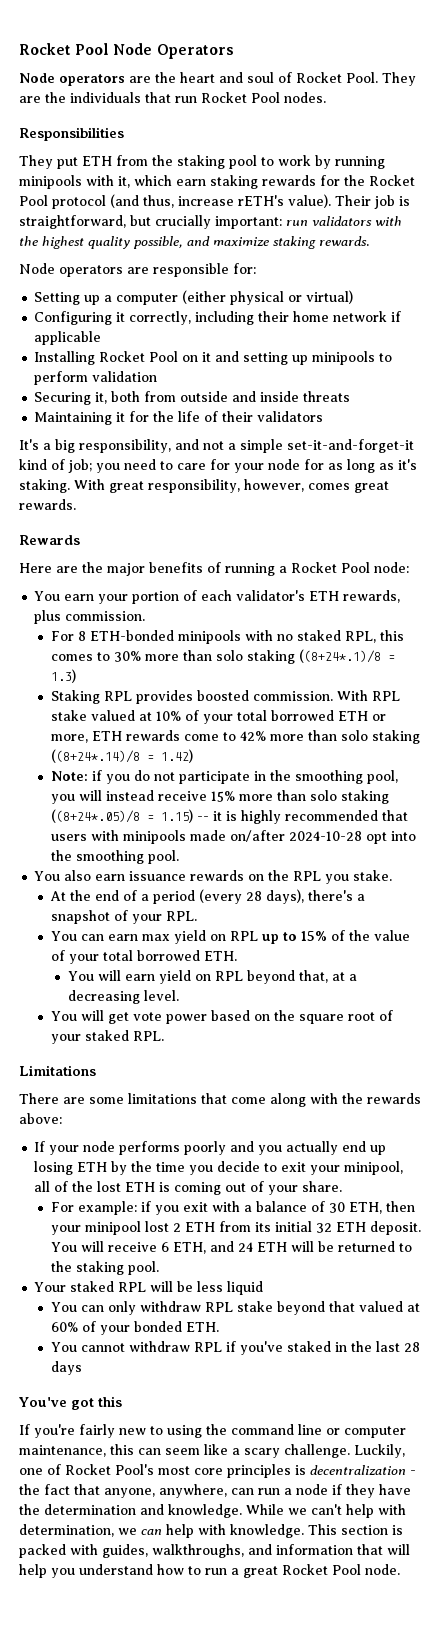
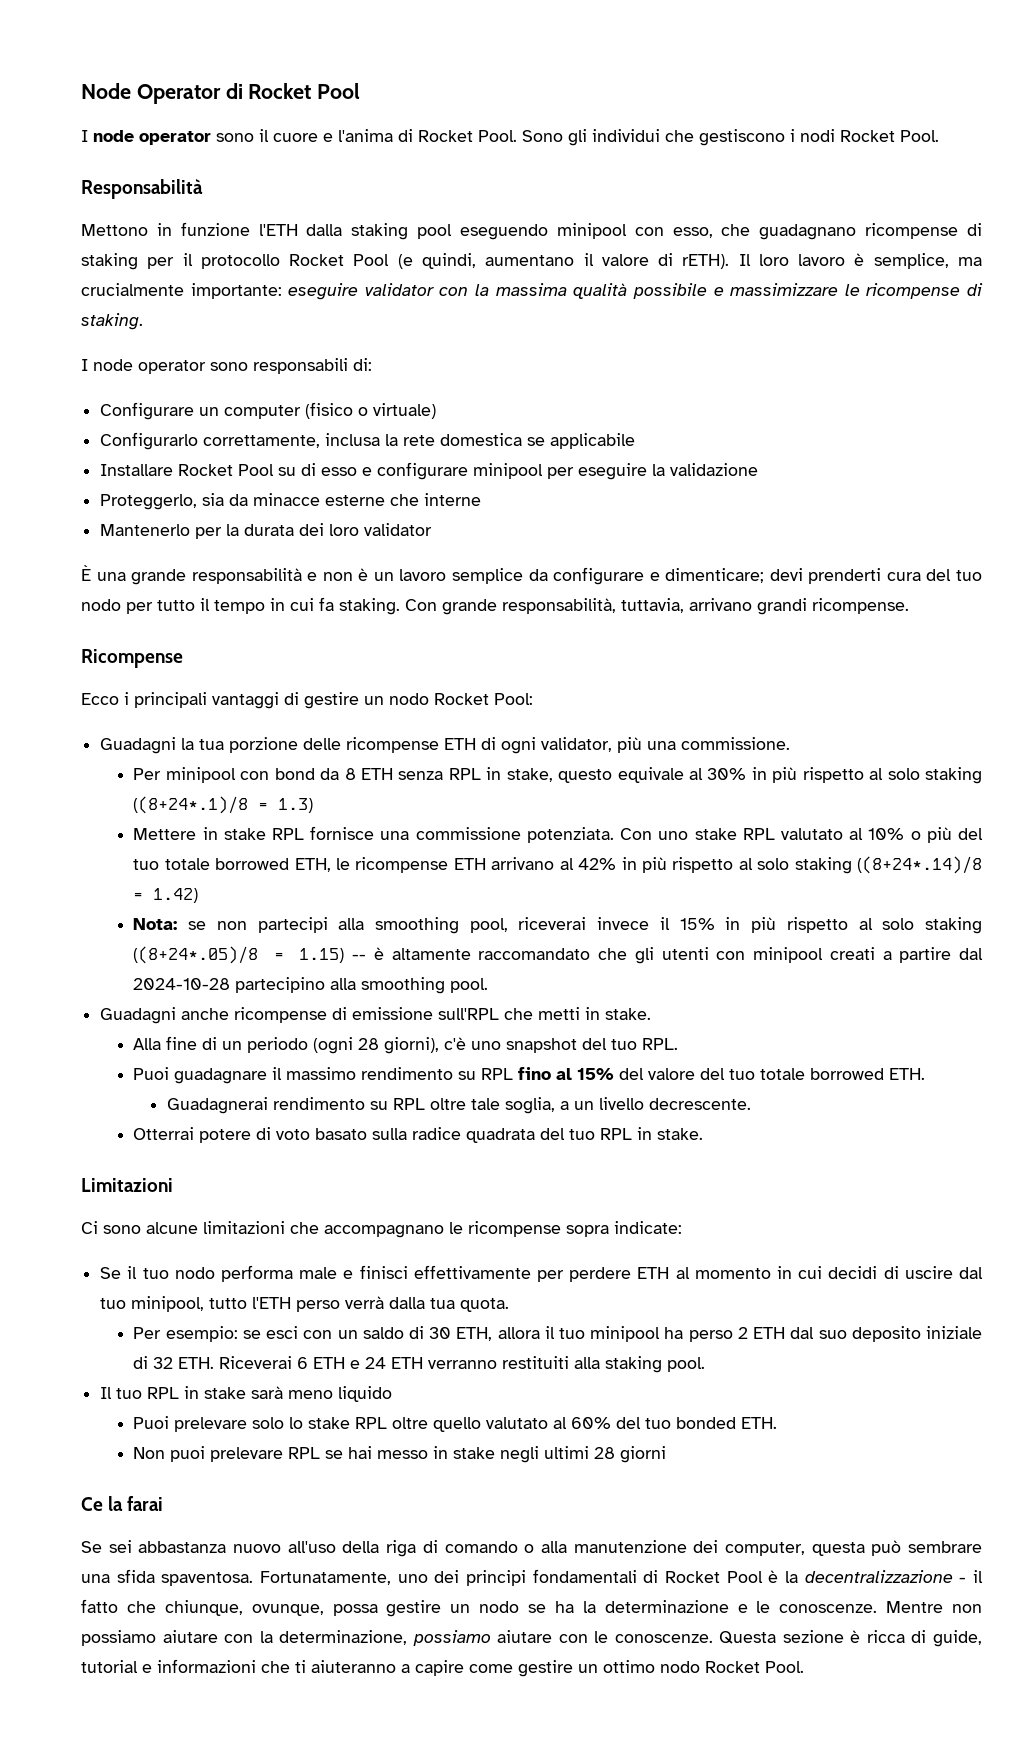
- Rocket Pool Node Operators
- Node operators are the heart and soul of Rocket Pool. They are the individuals that run Rocket Pool nodes.
- Responsibilities
- They put ETH from the staking pool to work by running minipools with it, which earn staking rewards for the Rocket Pool protocol (and thus, increase rETH's value). Their job is straightforward, but crucially important: run validators with the highest quality possible, and maximize staking rewards.
- Node operators are responsible for:
- Setting up a computer (either physical or virtual)
- Configuring it correctly, including their home network if applicable
- Installing Rocket Pool on it and setting up minipools to perform validation
- Securing it, both from outside and inside threats
- Maintaining it for the life of their validators
- It's a big responsibility, and not a simple set-it-and-forget-it kind of job; you need to care for your node for as long as it's staking. With great responsibility, however, comes great rewards.
- Rewards
- Here are the major benefits of running a Rocket Pool node:
- You earn your portion of each validator's ETH rewards, plus commission.
- For 8 ETH-bonded minipools with no staked RPL, this comes to 30% more than solo staking ((8+24*.1)/8 = 1.3)
+ Node Operator di Rocket Pool
+ I node operator sono il cuore e l'anima di Rocket Pool. Sono gli individui che gestiscono i nodi Rocket Pool.
+ Responsabilità
+ Mettono in funzione l'ETH dalla staking pool eseguendo minipool con esso, che guadagnano ricompense di staking per il protocollo Rocket Pool (e quindi, aumentano il valore di rETH). Il loro lavoro è semplice, ma crucialmente importante: eseguire validator con la massima qualità possibile e massimizzare le ricompense di staking.
+ I node operator sono responsabili di:
+ Configurare un computer (fisico o virtuale)
+ Configurarlo correttamente, inclusa la rete domestica se applicabile
+ Installare Rocket Pool su di esso e configurare minipool per eseguire la validazione
+ Proteggerlo, sia da minacce esterne che interne
+ Mantenerlo per la durata dei loro validator
+ È una grande responsabilità e non è un lavoro semplice da configurare e dimenticare; devi prenderti cura del tuo nodo per tutto il tempo in cui fa staking. Con grande responsabilità, tuttavia, arrivano grandi ricompense.
+ Ricompense
+ Ecco i principali vantaggi di gestire un nodo Rocket Pool:
+ Guadagni la tua porzione delle ricompense ETH di ogni validator, più una commissione.
+ Per minipool con bond da 8 ETH senza RPL in stake, questo equivale al 30% in più rispetto al solo staking ((8+24*.1)/8 = 1.3)
- Staking RPL provides boosted commission. With RPL stake valued at 10% of your total borrowed ETH or more, ETH rewards come to 42% more than solo staking ((8+24*.14)/8 = 1.42)
+ Mettere in stake RPL fornisce una commissione potenziata. Con uno stake RPL valutato al 10% o più del tuo totale borrowed ETH, le ricompense ETH arrivano al 42% in più rispetto al solo staking ((8+24*.14)/8 = 1.42)
- Note: if you do not participate in the smoothing pool, you will instead receive 15% more than solo staking ((8+24*.05)/8 = 1.15) -- it is highly recommended that users with minipools made on/after 2024-10-28 opt into the smoothing pool.
- You also earn issuance rewards on the RPL you stake.
- At the end of a period (every 28 days), there's a snapshot of your RPL.
- You can earn max yield on RPL up to 15% of the value of your total borrowed ETH.
- You will earn yield on RPL beyond that, at a decreasing level.
- You will get vote power based on the square root of your staked RPL.
- Limitations
- There are some limitations that come along with the rewards above:
- If your node performs poorly and you actually end up losing ETH by the time you decide to exit your minipool, all of the lost ETH is coming out of your share.
- For example: if you exit with a balance of 30 ETH, then your minipool lost 2 ETH from its initial 32 ETH deposit. You will receive 6 ETH, and 24 ETH will be returned to the staking pool.
- Your staked RPL will be less liquid
- You can only withdraw RPL stake beyond that valued at 60% of your bonded ETH.
- You cannot withdraw RPL if you've staked in the last 28 days
- You've got this
- If you're fairly new to using the command line or computer maintenance, this can seem like a scary challenge. Luckily, one of Rocket Pool's most core principles is decentralization - the fact that anyone, anywhere, can run a node if they have the determination and knowledge. While we can't help with determination, we can help with knowledge. This section is packed with guides, walkthroughs, and information that will help you understand how to run a great Rocket Pool node.
+ Nota: se non partecipi alla smoothing pool, riceverai invece il 15% in più rispetto al solo staking ((8+24*.05)/8 = 1.15) -- è altamente raccomandato che gli utenti con minipool creati a partire dal 2024-10-28 partecipino alla smoothing pool.
+ Guadagni anche ricompense di emissione sull'RPL che metti in stake.
+ Alla fine di un periodo (ogni 28 giorni), c'è uno snapshot del tuo RPL.
+ Puoi guadagnare il massimo rendimento su RPL fino al 15% del valore del tuo totale borrowed ETH.
+ Guadagnerai rendimento su RPL oltre tale soglia, a un livello decrescente.
+ Otterrai potere di voto basato sulla radice quadrata del tuo RPL in stake.
+ Limitazioni
+ Ci sono alcune limitazioni che accompagnano le ricompense sopra indicate:
+ Se il tuo nodo performa male e finisci effettivamente per perdere ETH al momento in cui decidi di uscire dal tuo minipool, tutto l'ETH perso verrà dalla tua quota.
+ Per esempio: se esci con un saldo di 30 ETH, allora il tuo minipool ha perso 2 ETH dal suo deposito iniziale di 32 ETH. Riceverai 6 ETH e 24 ETH verranno restituiti alla staking pool.
+ Il tuo RPL in stake sarà meno liquido
+ Puoi prelevare solo lo stake RPL oltre quello valutato al 60% del tuo bonded ETH.
+ Non puoi prelevare RPL se hai messo in stake negli ultimi 28 giorni
+ Ce la farai
+ Se sei abbastanza nuovo all'uso della riga di comando o alla manutenzione dei computer, questa può sembrare una sfida spaventosa. Fortunatamente, uno dei principi fondamentali di Rocket Pool è la decentralizzazione - il fatto che chiunque, ovunque, possa gestire un nodo se ha la determinazione e le conoscenze. Mentre non possiamo aiutare con la determinazione, possiamo aiutare con le conoscenze. Questa sezione è ricca di guide, tutorial e informazioni che ti aiuteranno a capire come gestire un ottimo nodo Rocket Pool.

